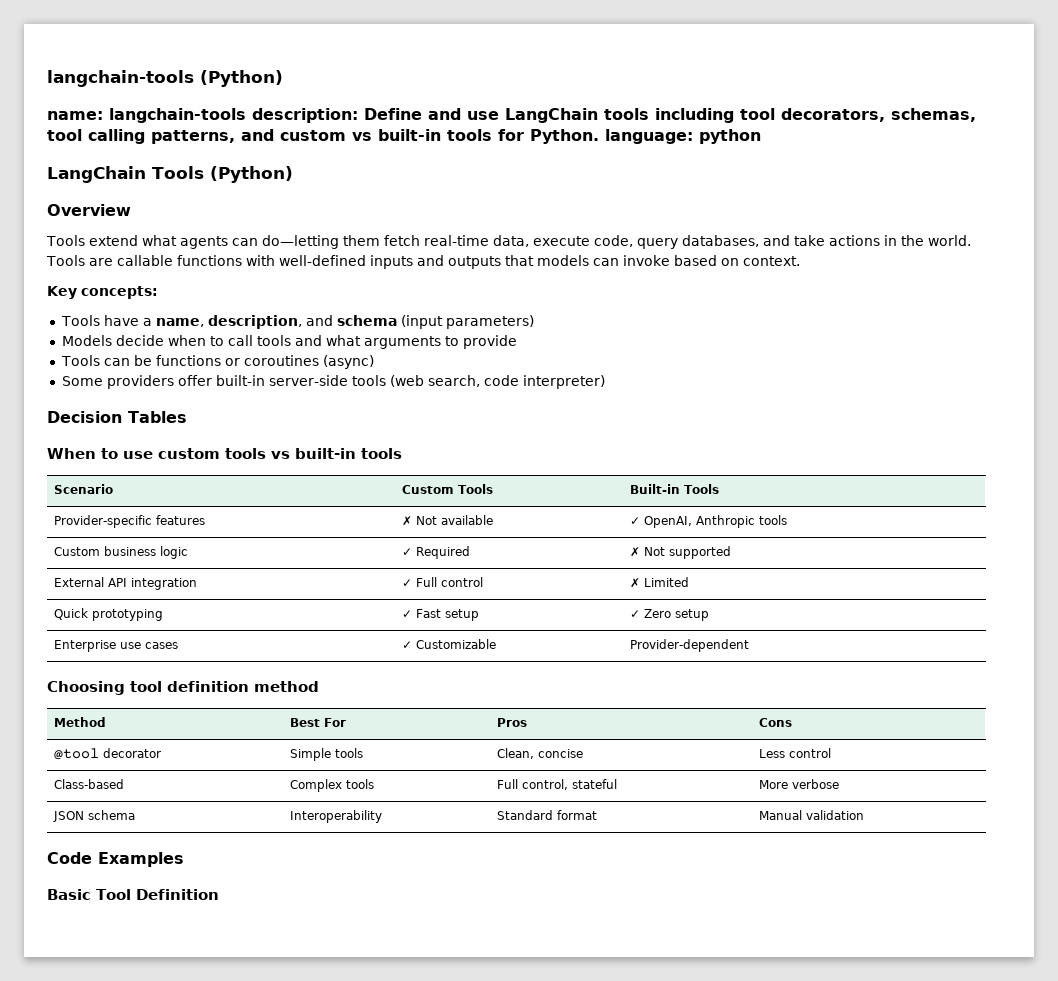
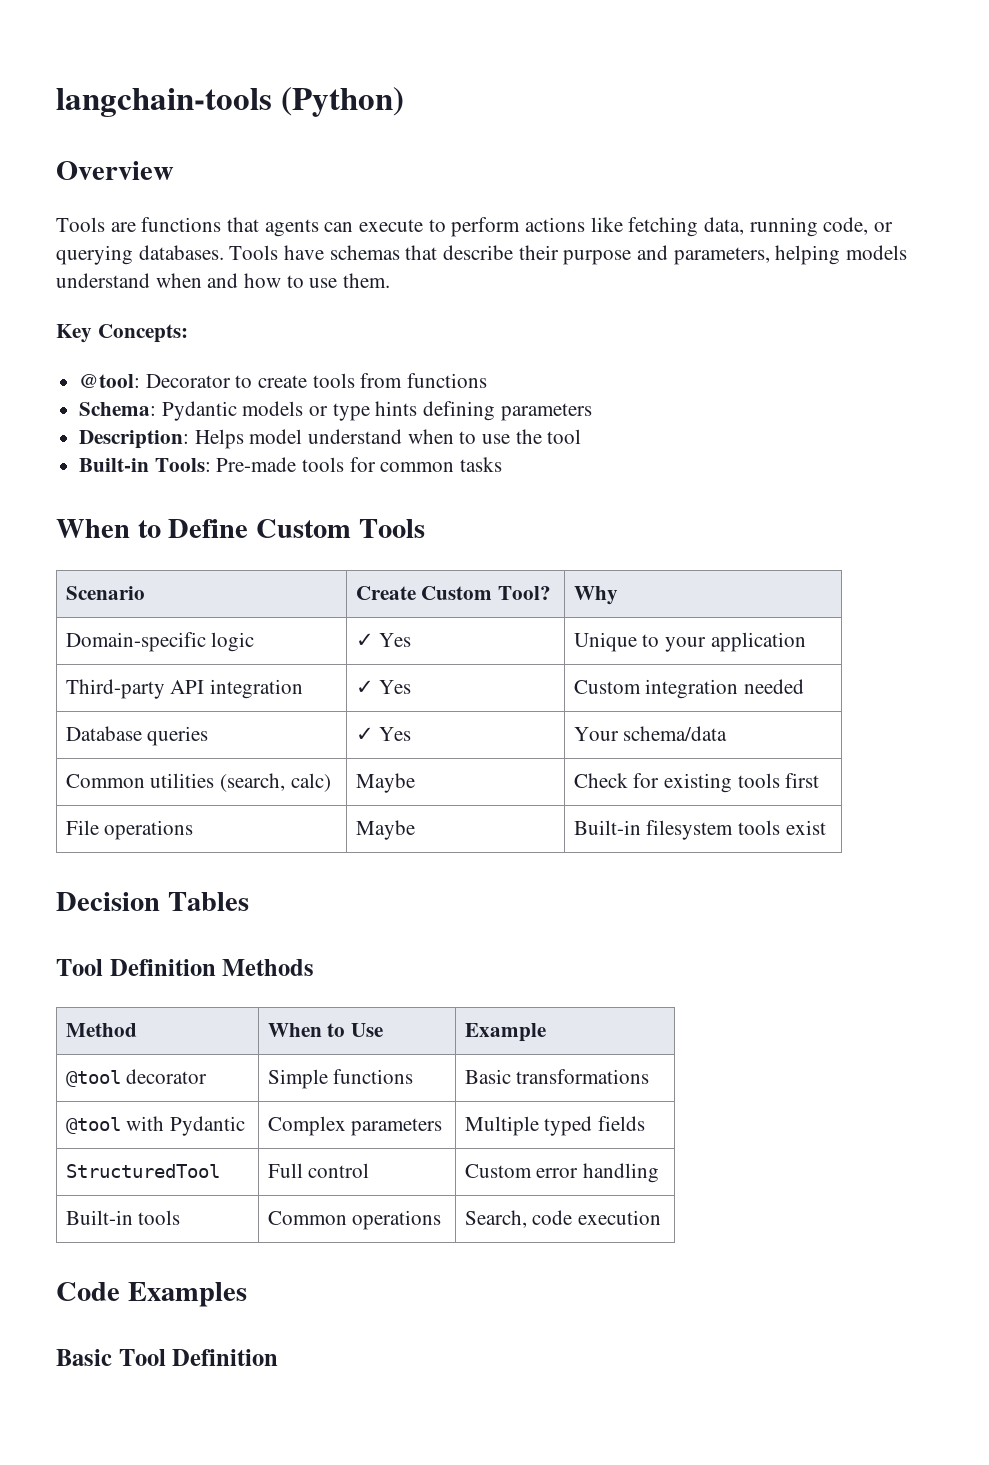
- name: langchain-tools description: Define and use LangChain tools including tool decorators, schemas, tool calling patterns, and custom vs built-in tools for Python. language: python
- LangChain Tools (Python)
  Overview
- Tools extend what agents can do—letting them fetch real-time data, execute code, query databases, and take actions in the world. Tools are callable functions with well-defined inputs and outputs that models can invoke based on context.
- Key concepts:
- Tools have a name, description, and schema (input parameters)
- Models decide when to call tools and what arguments to provide
- Tools can be functions or coroutines (async)
- Some providers offer built-in server-side tools (web search, code interpreter)
+ Tools are functions that agents can execute to perform actions like fetching data, running code, or querying databases. Tools have schemas that describe their purpose and parameters, helping models understand when and how to use them.
+ Key Concepts:
+ @tool: Decorator to create tools from functions
+ Schema: Pydantic models or type hints defining parameters
+ Description: Helps model understand when to use the tool
+ Built-in Tools: Pre-made tools for common tasks
+ When to Define Custom Tools
+ Scenario | Create Custom Tool? | Why
+ Domain-specific logic | ✓ Yes | Unique to your application
+ Third-party API integration | ✓ Yes | Custom integration needed
+ Database queries | ✓ Yes | Your schema/data
+ Common utilities (search, calc) | Maybe | Check for existing tools first
+ File operations | Maybe | Built-in filesystem tools exist
  Decision Tables
- When to use custom tools vs built-in tools
- Scenario | Custom Tools | Built-in Tools
- Provider-specific features | ✗ Not available | ✓ OpenAI, Anthropic tools
- Custom business logic | ✓ Required | ✗ Not supported
- External API integration | ✓ Full control | ✗ Limited
- Quick prototyping | ✓ Fast setup | ✓ Zero setup
- Enterprise use cases | ✓ Customizable | Provider-dependent
- Choosing tool definition method
- Method | Best For | Pros | Cons
- @tool decorator | Simple tools | Clean, concise | Less control
- Class-based | Complex tools | Full control, stateful | More verbose
- JSON schema | Interoperability | Standard format | Manual validation
+ Tool Definition Methods
+ Method | When to Use | Example
+ @tool decorator | Simple functions | Basic transformations
+ @tool with Pydantic | Complex parameters | Multiple typed fields
+ StructuredTool | Full control | Custom error handling
+ Built-in tools | Common operations | Search, code execution

